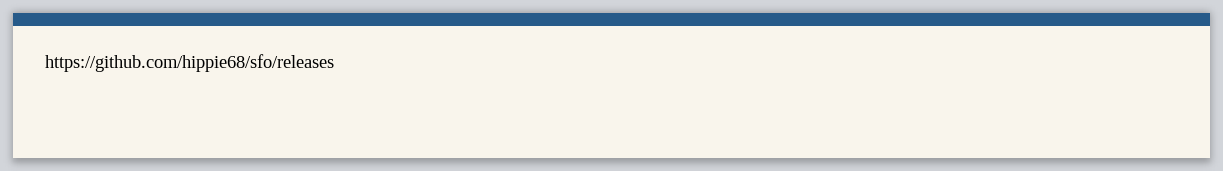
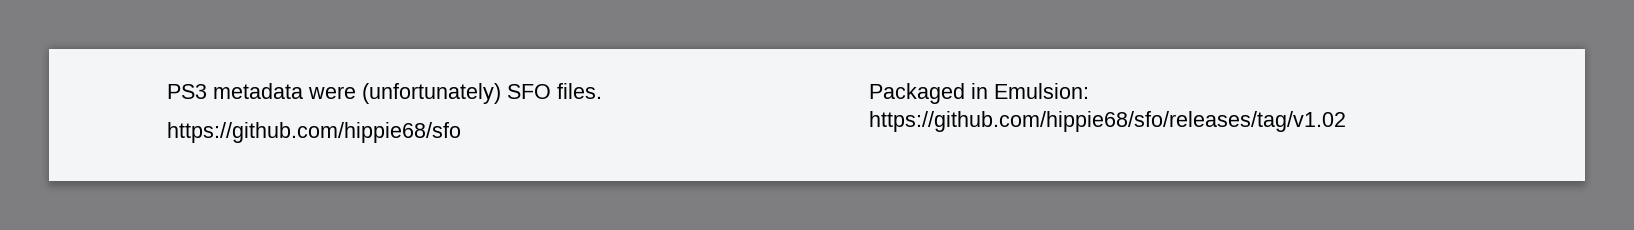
- https://github.com/hippie68/sfo/releases
+ PS3 metadata were (unfortunately) SFO files.
+ https://github.com/hippie68/sfo
+ Packaged in Emulsion: https://github.com/hippie68/sfo/releases/tag/v1.02

